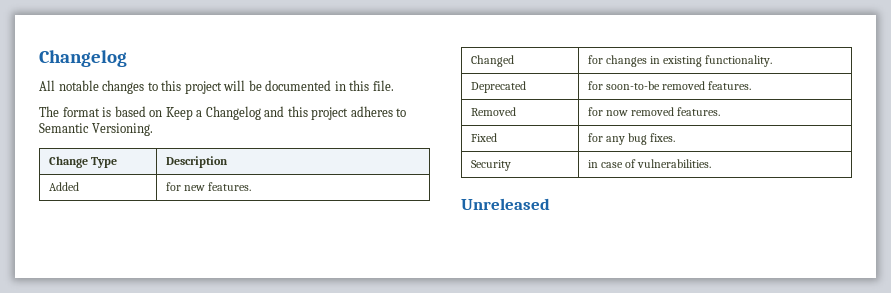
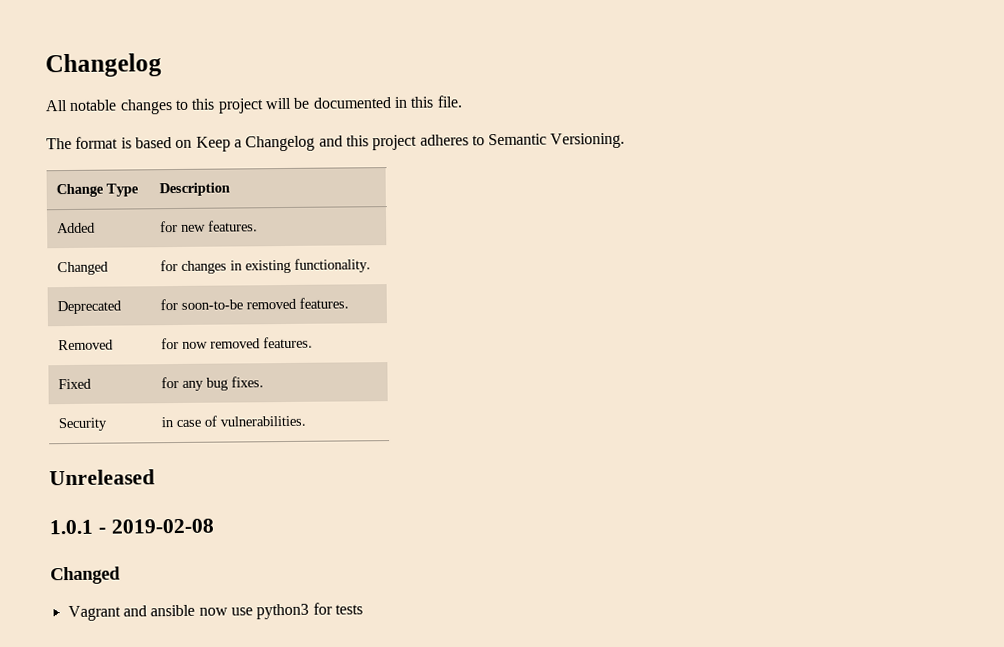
+ 1.0.1 - 2019-02-08
+ Changed
+ Vagrant and ansible now use python3 for tests

